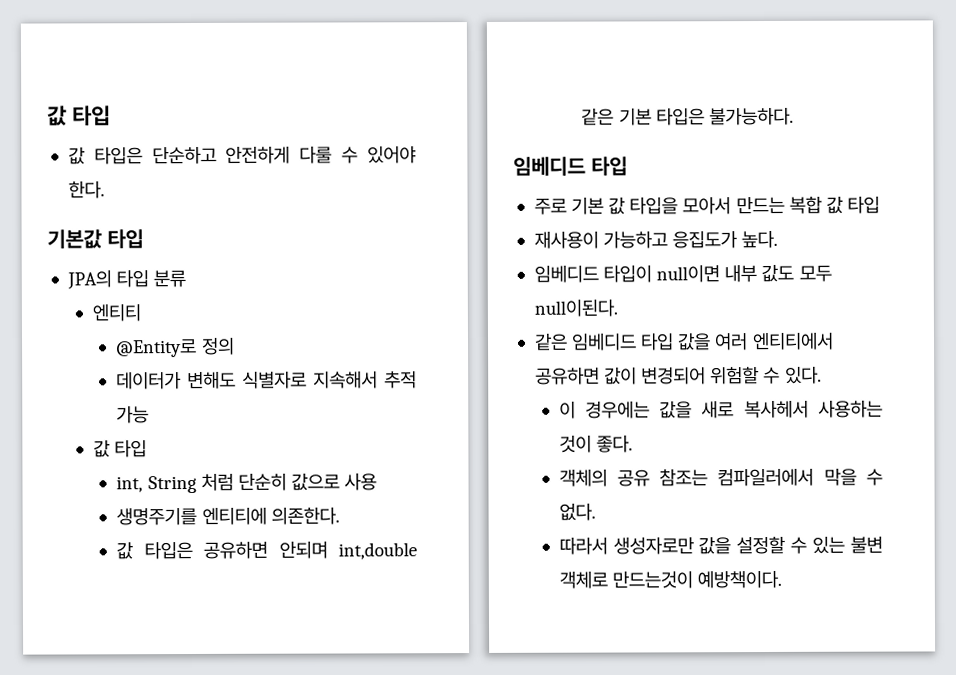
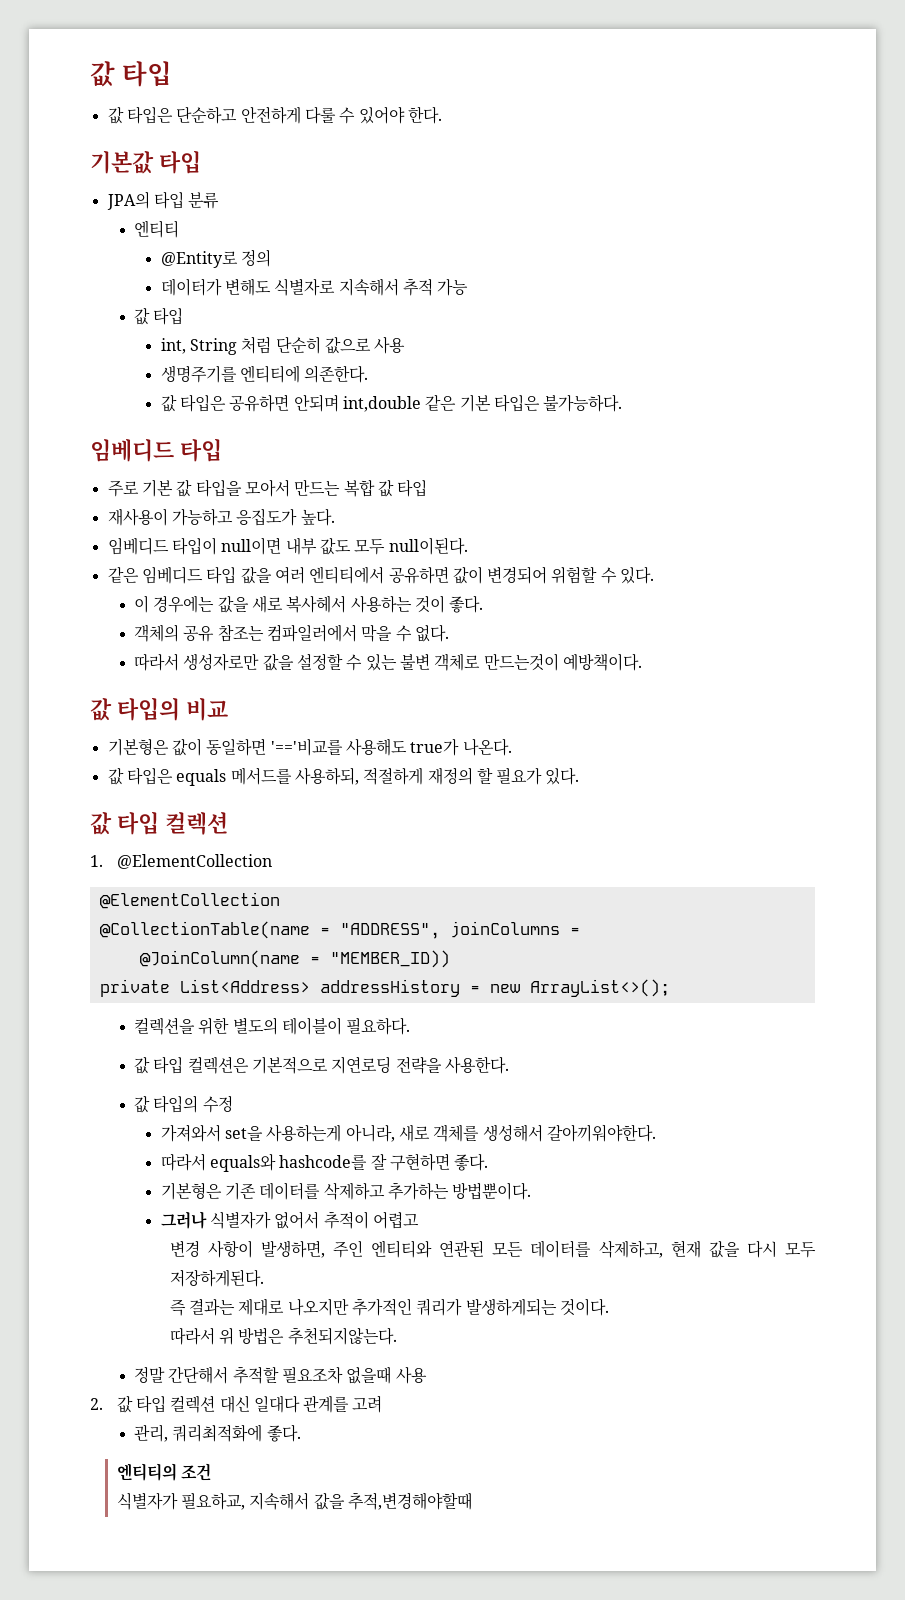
+ 값 타입의 비교
+ 기본형은 값이 동일하면 '=='비교를 사용해도 true가 나온다.
+ 값 타입은 equals 메서드를 사용하되, 적절하게 재정의 할 필요가 있다.
+ 값 타입 컬렉션
+ 1. @ElementCollection
+ @ElementCollection
+ @CollectionTable(name = "ADDRESS", joinColumns =
+ @JoinColumn(name = "MEMBER_ID))
+ private List<Address> addressHistory = new ArrayList<>();
+ 컬렉션을 위한 별도의 테이블이 필요하다.
+ 값 타입 컬렉션은 기본적으로 지연로딩 전략을 사용한다.
+ 값 타입의 수정
+ 가져와서 set을 사용하는게 아니라, 새로 객체를 생성해서 갈아끼워야한다.
+ 따라서 equals와 hashcode를 잘 구현하면 좋다.
+ 기본형은 기존 데이터를 삭제하고 추가하는 방법뿐이다.
+ 그러나 식별자가 없어서 추적이 어렵고
+ 변경 사항이 발생하면, 주인 엔티티와 연관된 모든 데이터를 삭제하고, 현재 값을 다시 모두 저장하게된다.
+ 즉 결과는 제대로 나오지만 추가적인 쿼리가 발생하게되는 것이다.
+ 따라서 위 방법은 추천되지않는다.
+ 정말 간단해서 추적할 필요조차 없을때 사용
+ 2. 값 타입 컬렉션 대신 일대다 관계를 고려
+ 관리, 쿼리최적화에 좋다.
+ 엔티티의 조건
+ 식별자가 필요하교, 지속해서 값을 추적,변경해야할때

